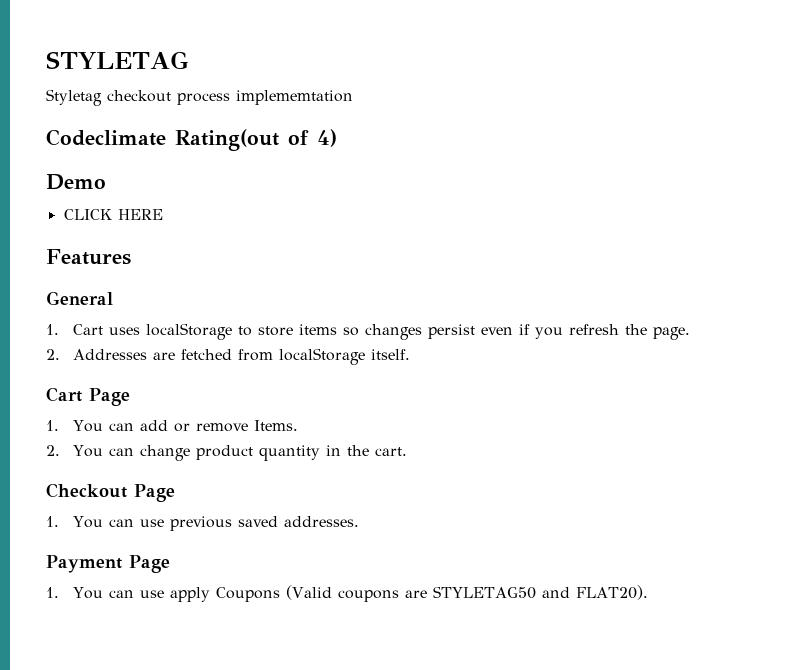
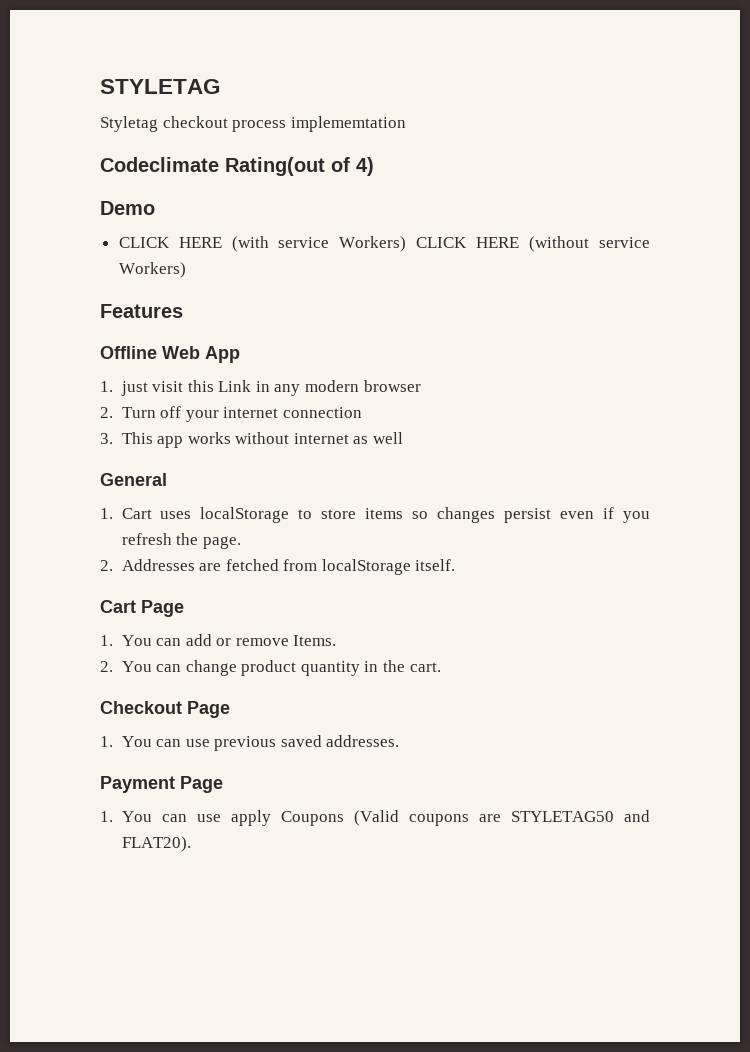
- CLICK HERE
+ CLICK HERE (with service Workers) CLICK HERE (without service Workers)
  Features
+ Offline Web App
+ 1. just visit this Link in any modern browser
+ 2. Turn off your internet connection
+ 3. This app works without internet as well

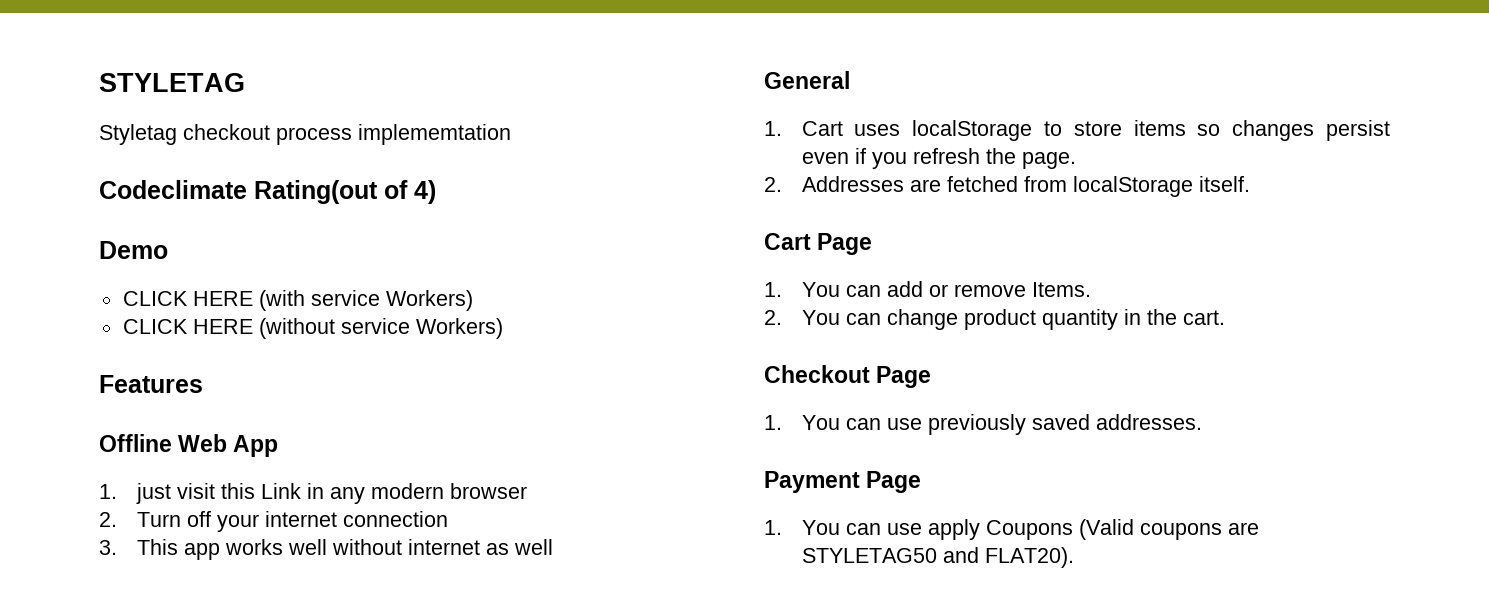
- CLICK HERE (with service Workers) CLICK HERE (without service Workers)
+ CLICK HERE (with service Workers)
+ CLICK HERE (without service Workers)
- 3. This app works without internet as well
+ 3. This app works well without internet as well
- 1. You can use previous saved addresses.
+ 1. You can use previously saved addresses.

